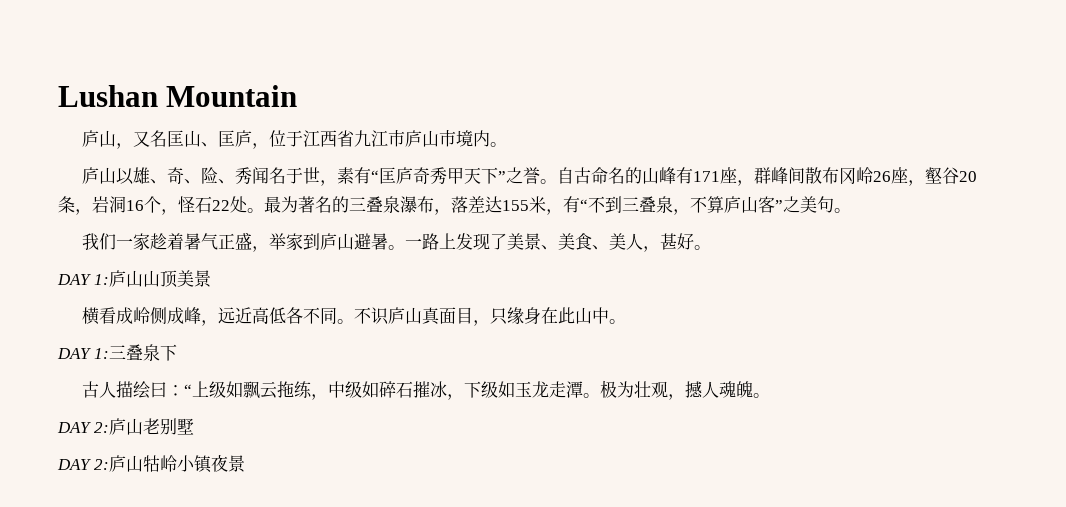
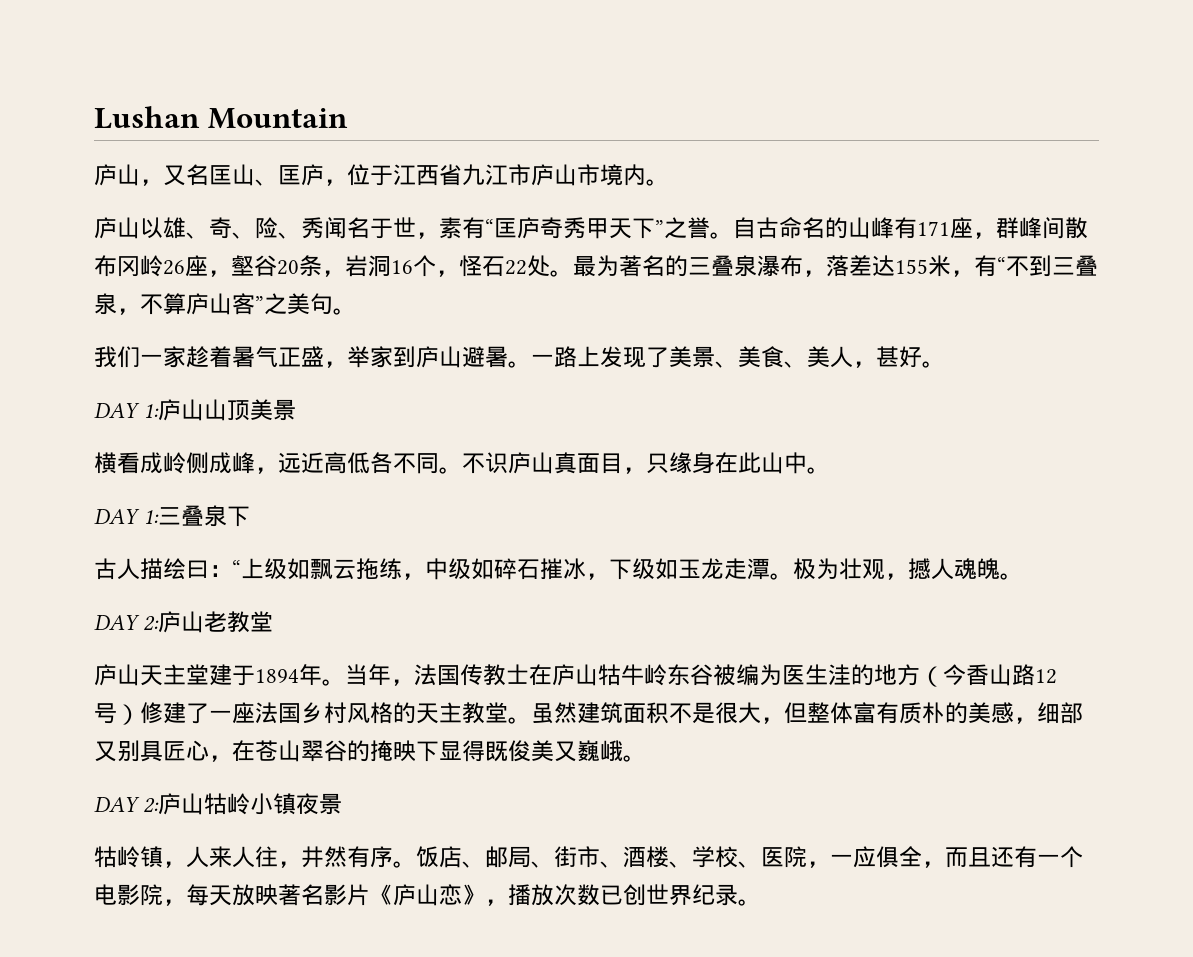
- DAY 2:庐山老别墅
+ DAY 2:庐山老教堂
+ 庐山天主堂建于1894年。当年，法国传教士在庐山牯牛岭东谷被编为医生洼的地方（今香山路12号）修建了一座法国乡村风格的天主教堂。虽然建筑面积不是很大，但整体富有质朴的美感，细部又别具匠心，在苍山翠谷的掩映下显得既俊美又巍峨。
+ 牯岭镇，人来人往，井然有序。饭店、邮局、街市、酒楼、学校、医院，一应俱全，而且还有一个电影院，每天放映著名影片《庐山恋》，播放次数已创世界纪录。

